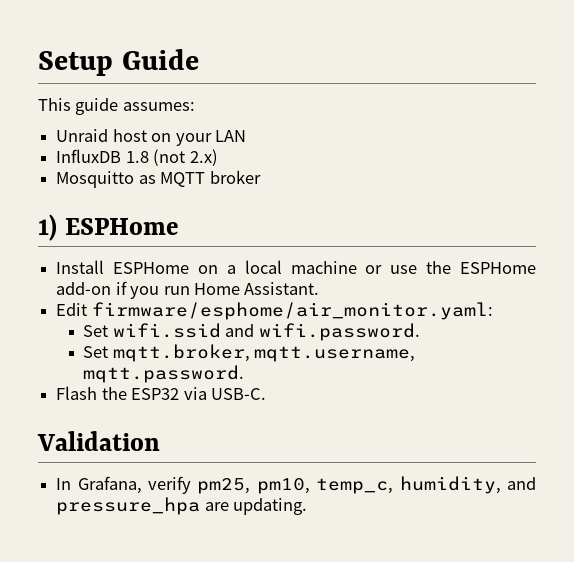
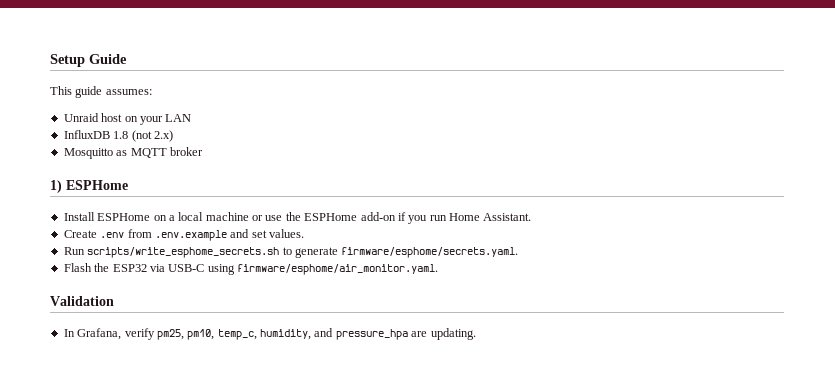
- Edit firmware/esphome/air_monitor.yaml:
- Set wifi.ssid and wifi.password.
- Set mqtt.broker, mqtt.username, mqtt.password.
+ Create .env from .env.example and set values.
+ Run scripts/write_esphome_secrets.sh to generate firmware/esphome/secrets.yaml.
- Flash the ESP32 via USB-C.
+ Flash the ESP32 via USB-C using firmware/esphome/air_monitor.yaml.

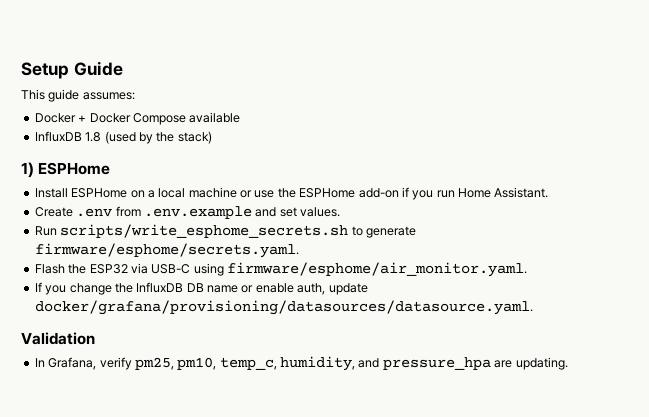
- Unraid host on your LAN
- InfluxDB 1.8 (not 2.x)
- Mosquitto as MQTT broker
+ Docker + Docker Compose available
+ InfluxDB 1.8 (used by the stack)
+ If you change the InfluxDB DB name or enable auth, update docker/grafana/provisioning/datasources/datasource.yaml.

